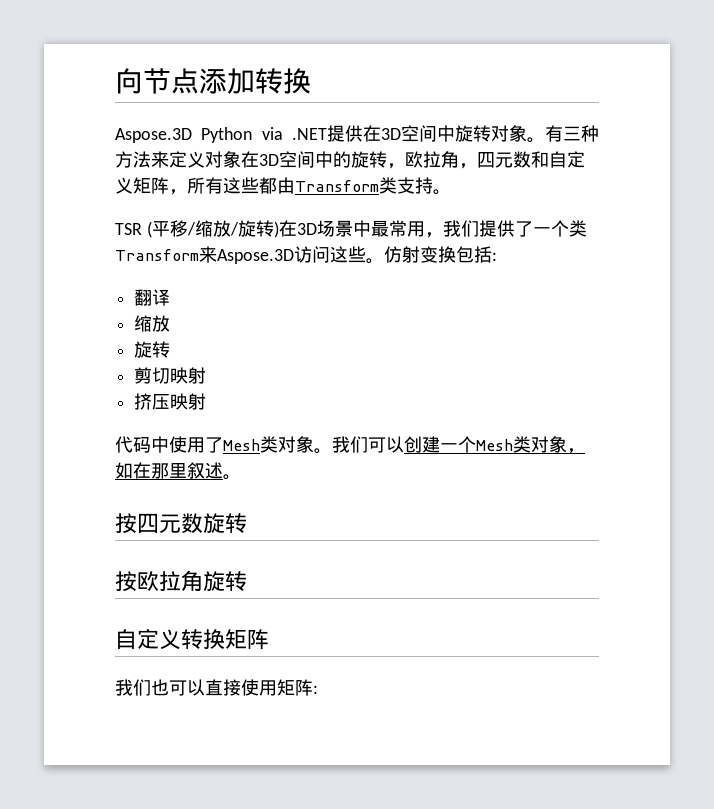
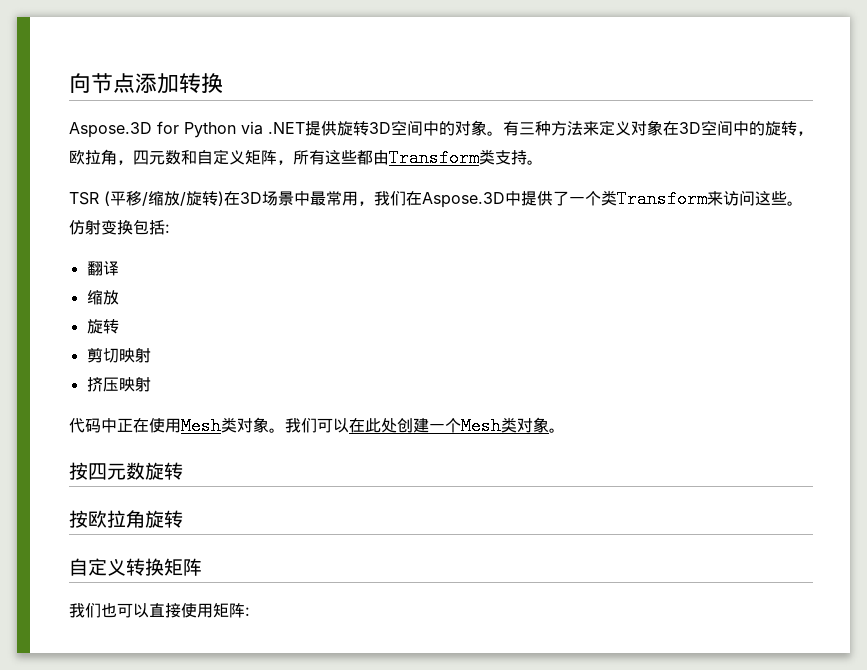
- Aspose.3D Python via .NET提供在3D空间中旋转对象。
+ Aspose.3D for Python via .NET提供旋转3D空间中的对象。
- TSR (平移/缩放/旋转)在3D场景中最常用，我们提供了一个类Transform来Aspose.3D访问这些。
+ TSR (平移/缩放/旋转)在3D场景中最常用，我们在Aspose.3D中提供了一个类Transform来访问这些。
- 代码中使用了Mesh类对象。
+ 代码中正在使用Mesh类对象。
- 我们可以创建一个Mesh类对象，如在那里叙述。
+ 我们可以在此处创建一个Mesh类对象。

